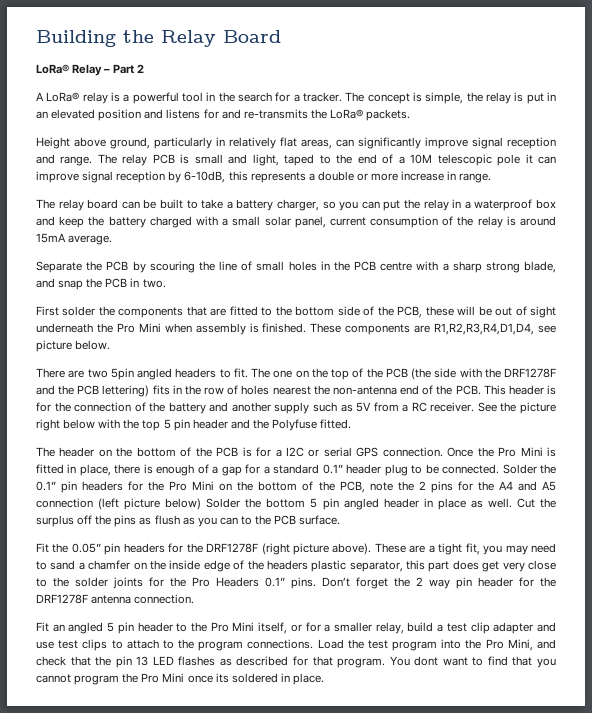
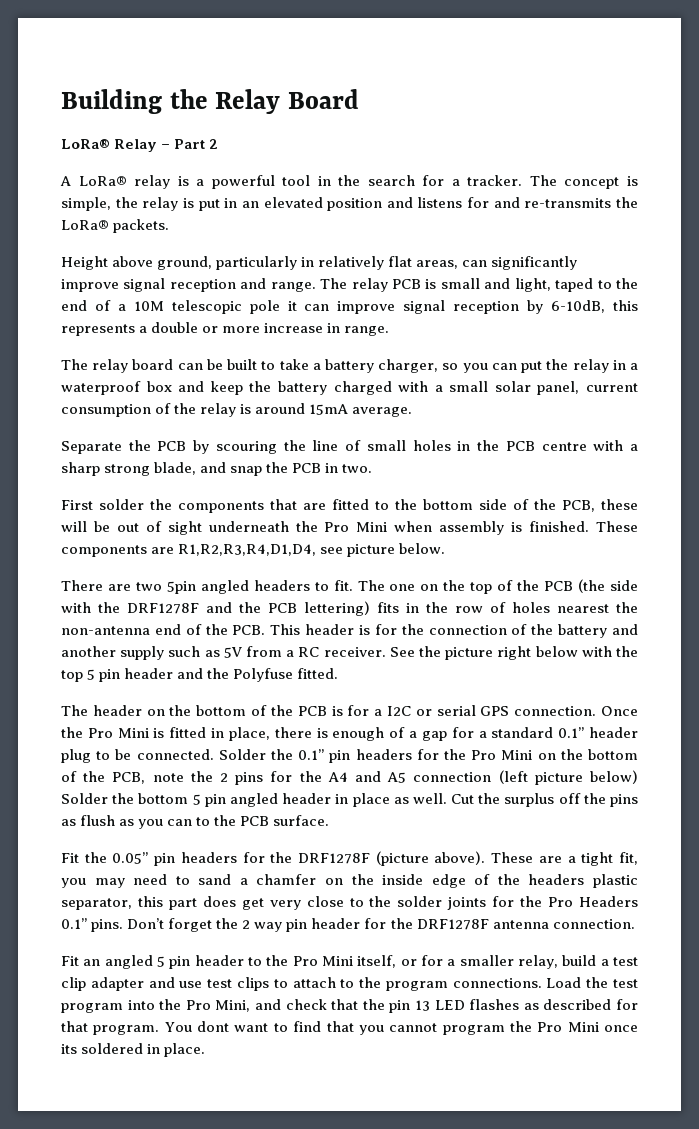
- Fit the 0.05” pin headers for the DRF1278F (right picture above).
+ Fit the 0.05” pin headers for the DRF1278F (picture above).

